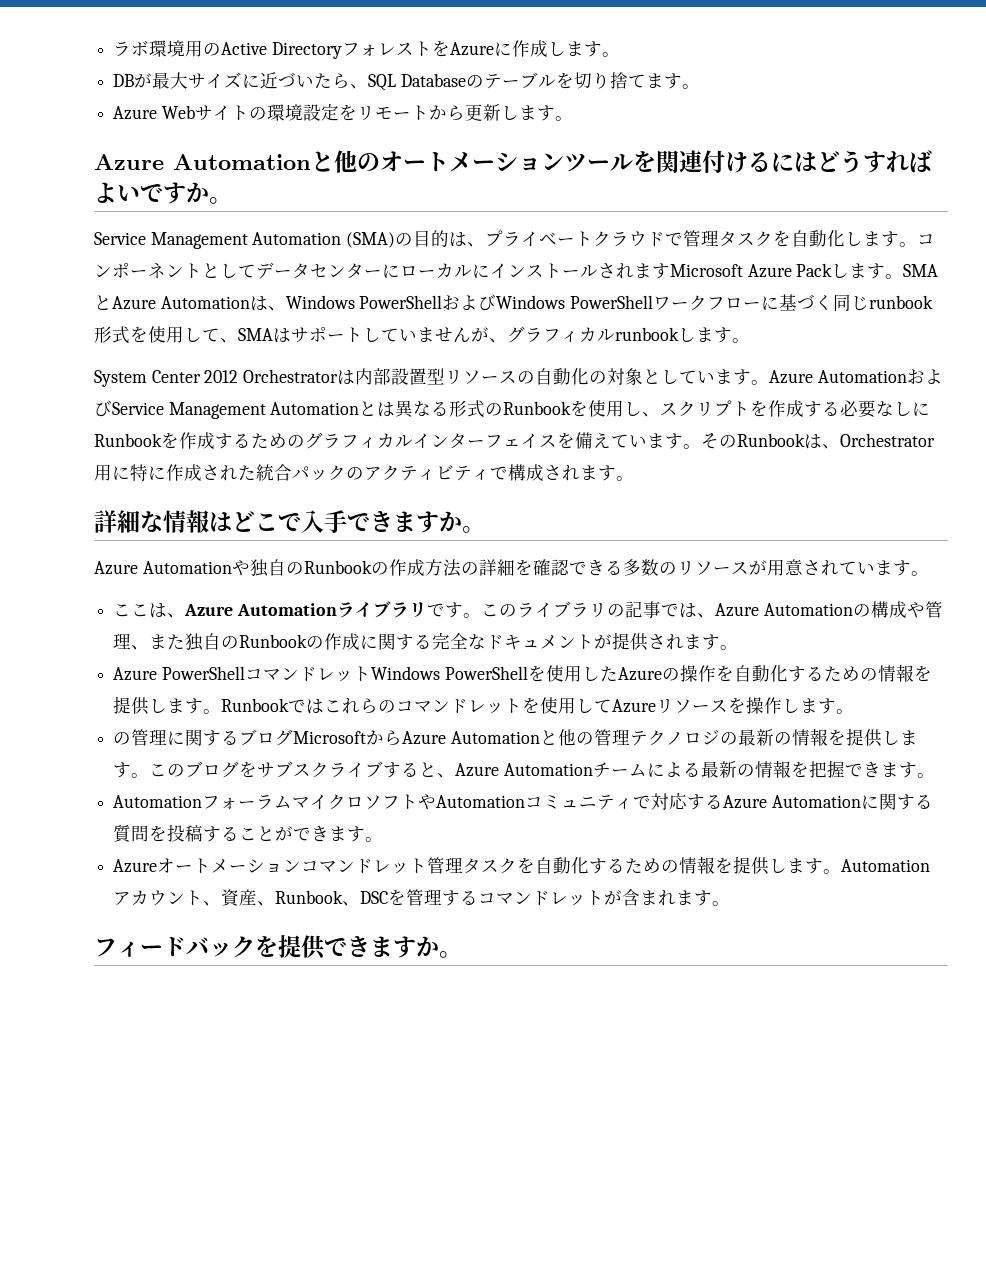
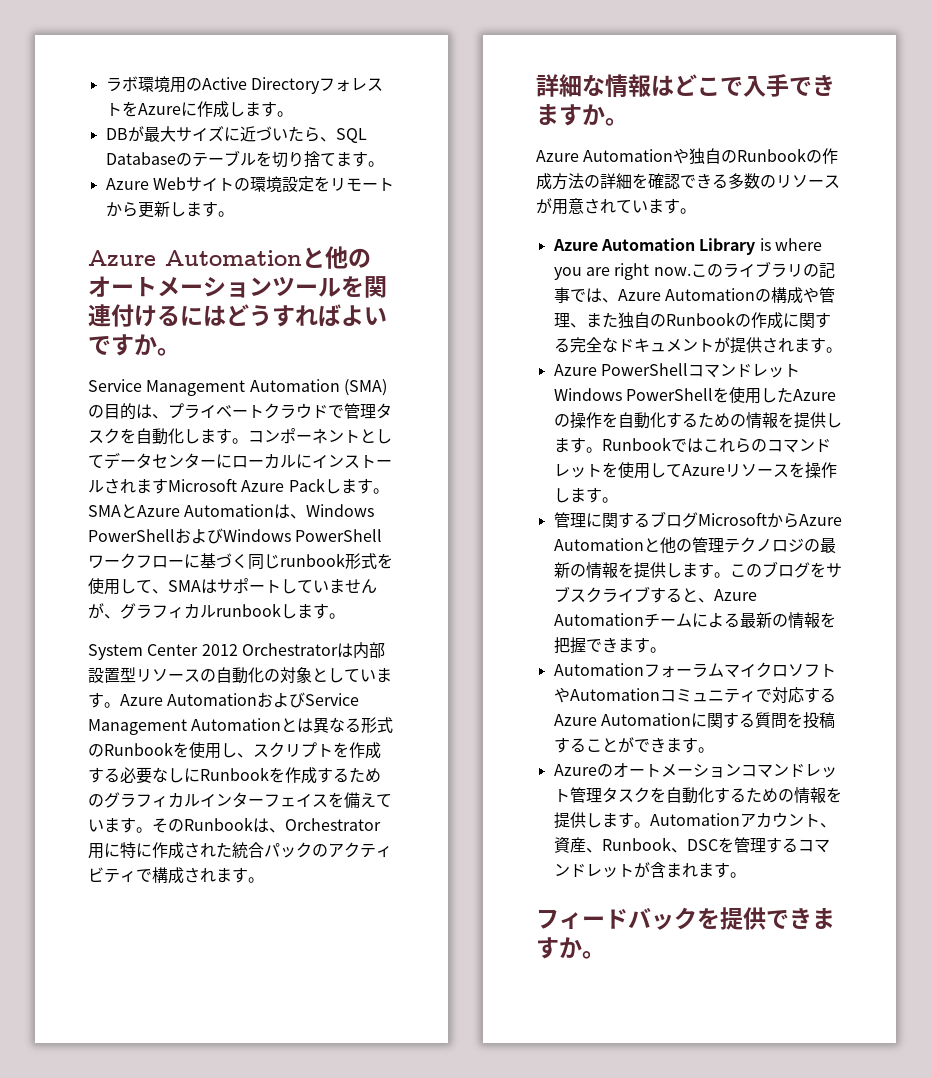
- ここは、Azure Automationライブラリです。
+ Azure Automation Library is where you are right now.
- の管理に関するブログMicrosoftからAzure Automationと他の管理テクノロジの最新の情報を提供します。
+ 管理に関するブログMicrosoftからAzure Automationと他の管理テクノロジの最新の情報を提供します。
- Azureオートメーションコマンドレット管理タスクを自動化するための情報を提供します。
+ Azureのオートメーションコマンドレット管理タスクを自動化するための情報を提供します。

